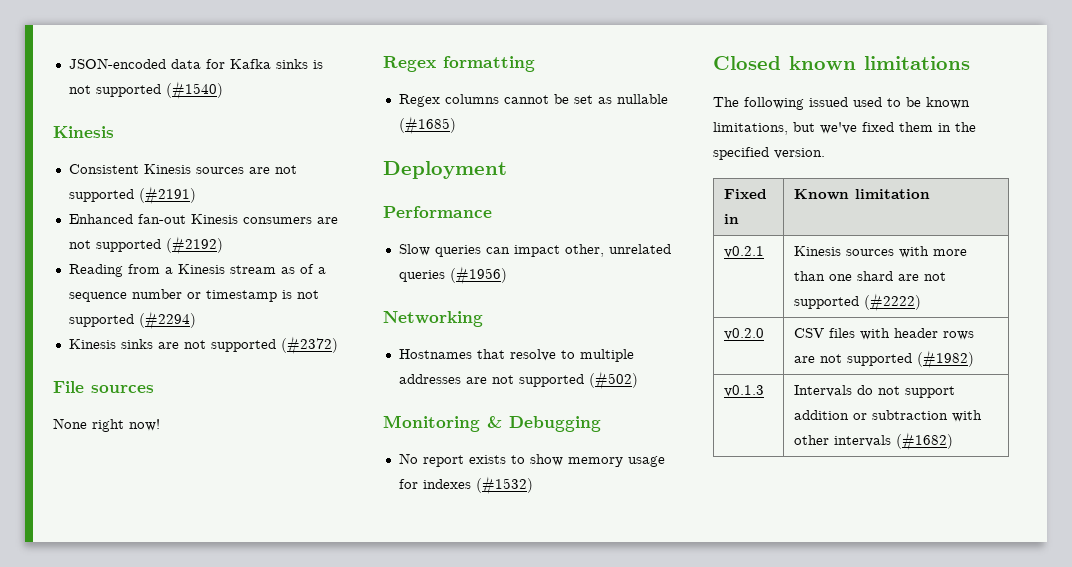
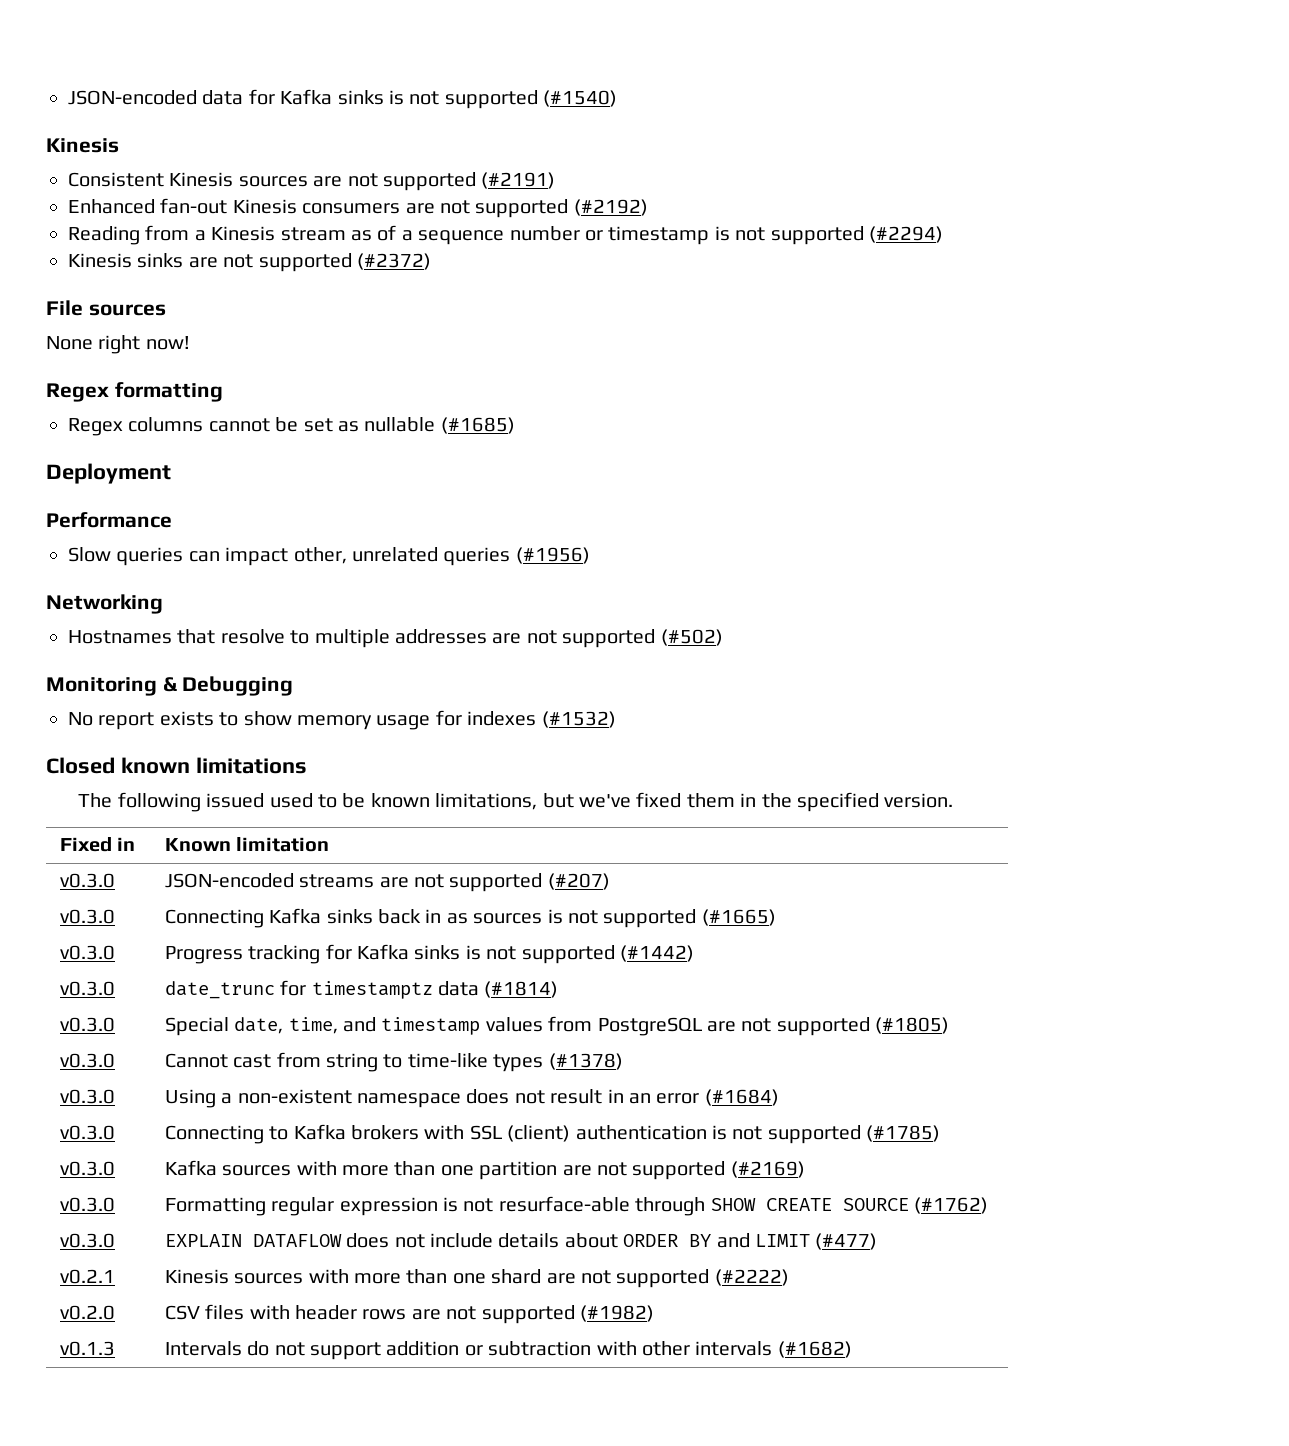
+ v0.3.0 | JSON-encoded streams are not supported (#207)
+ v0.3.0 | Connecting Kafka sinks back in as sources is not supported (#1665)
+ v0.3.0 | Progress tracking for Kafka sinks is not supported (#1442)
+ v0.3.0 | date_trunc for timestamptz data (#1814)
+ v0.3.0 | Special date, time, and timestamp values from PostgreSQL are not supported (#1805)
+ v0.3.0 | Cannot cast from string to time-like types (#1378)
+ v0.3.0 | Using a non-existent namespace does not result in an error (#1684)
+ v0.3.0 | Connecting to Kafka brokers with SSL (client) authentication is not supported (#1785)
+ v0.3.0 | Kafka sources with more than one partition are not supported (#2169)
+ v0.3.0 | Formatting regular expression is not resurface-able through SHOW CREATE SOURCE (#1762)
+ v0.3.0 | EXPLAIN DATAFLOW does not include details about ORDER BY and LIMIT (#477)

